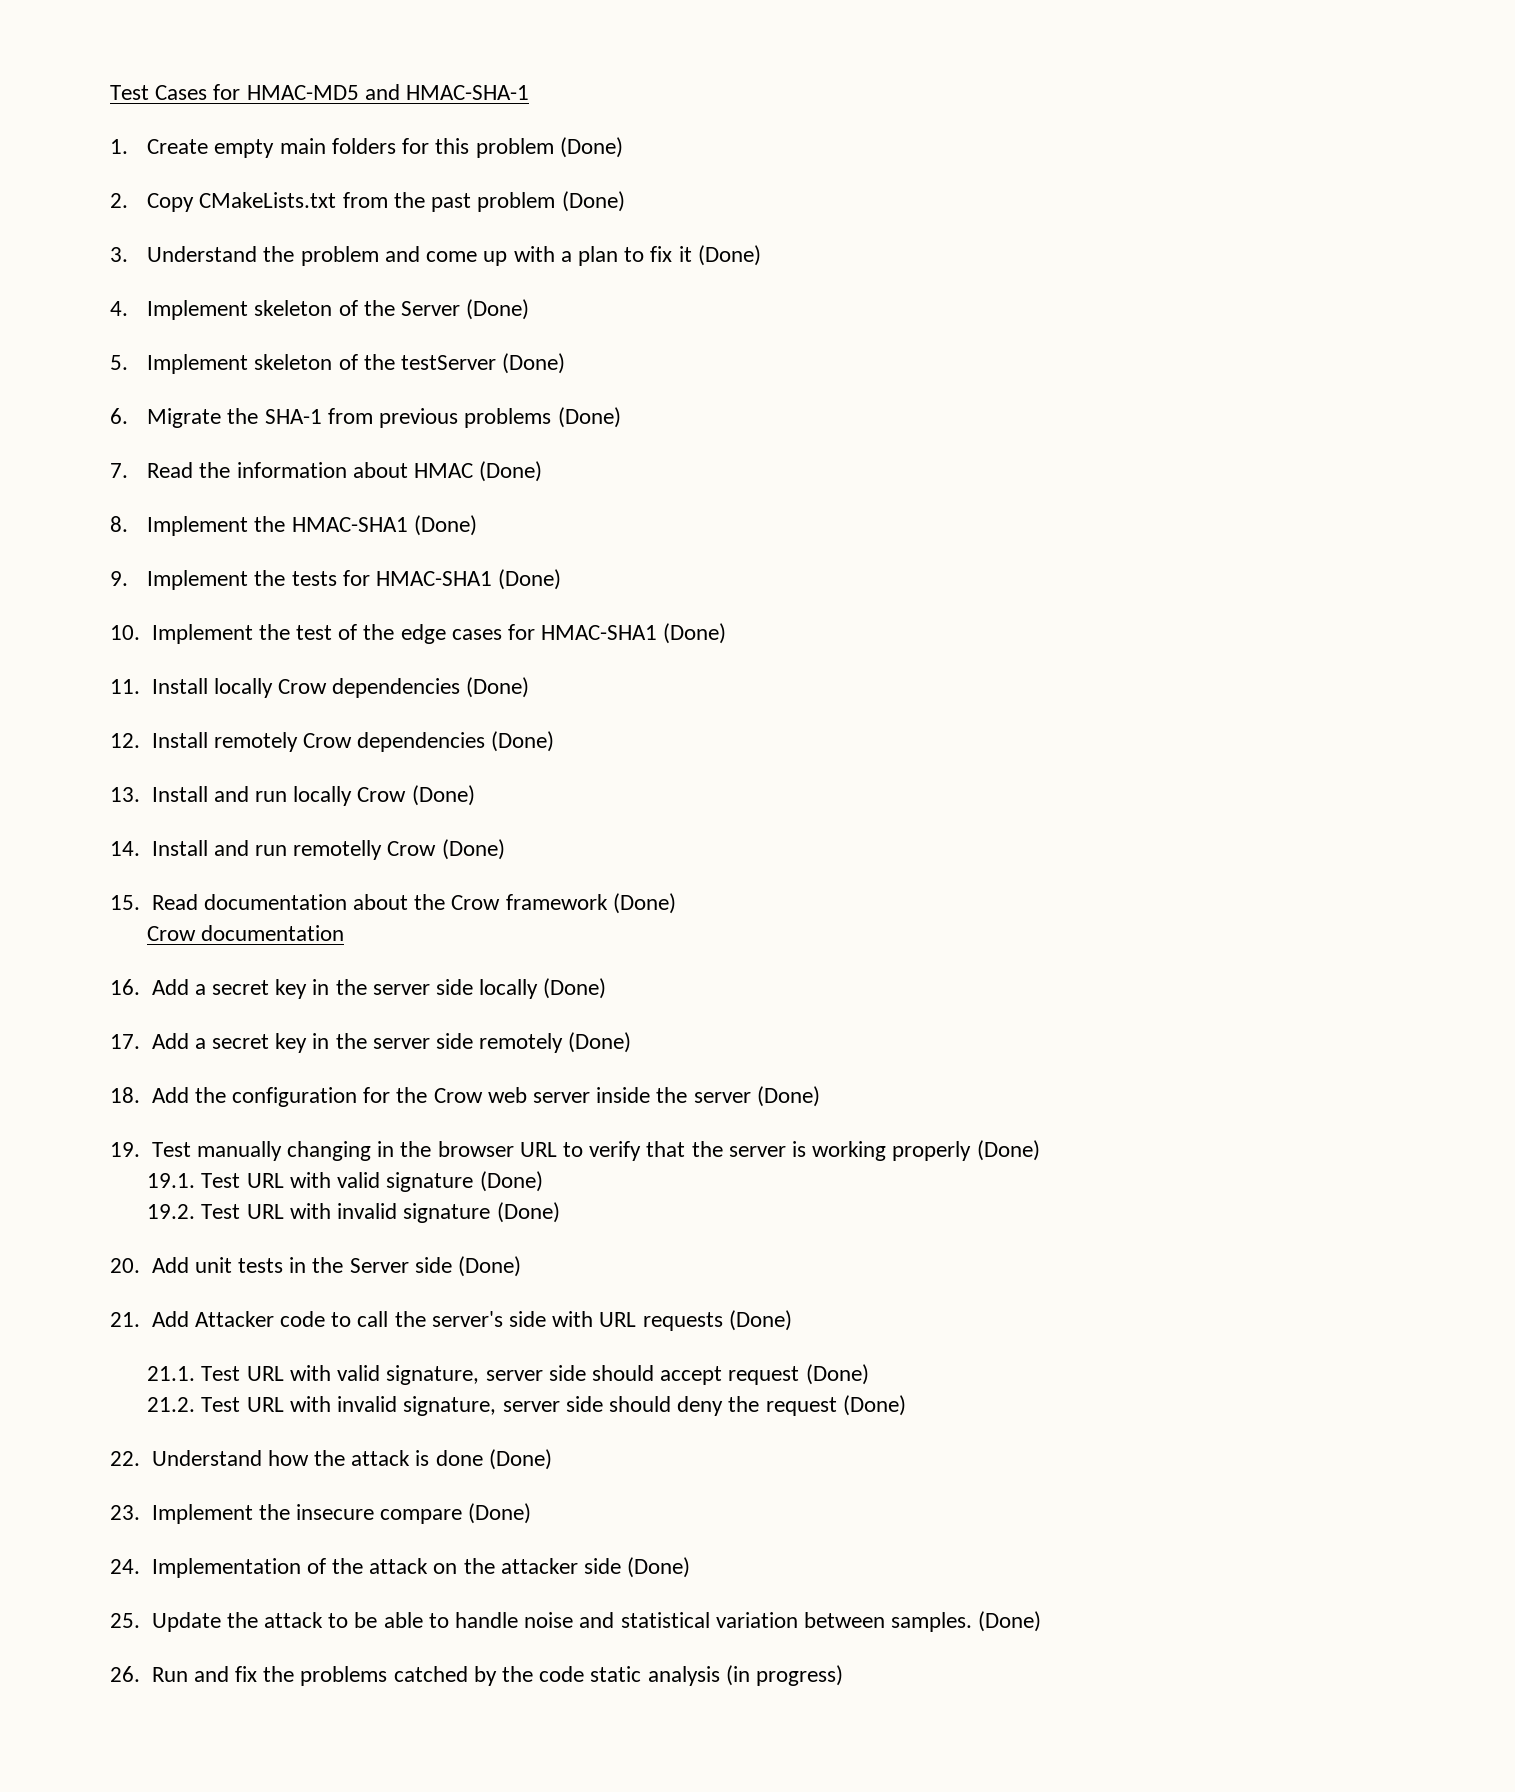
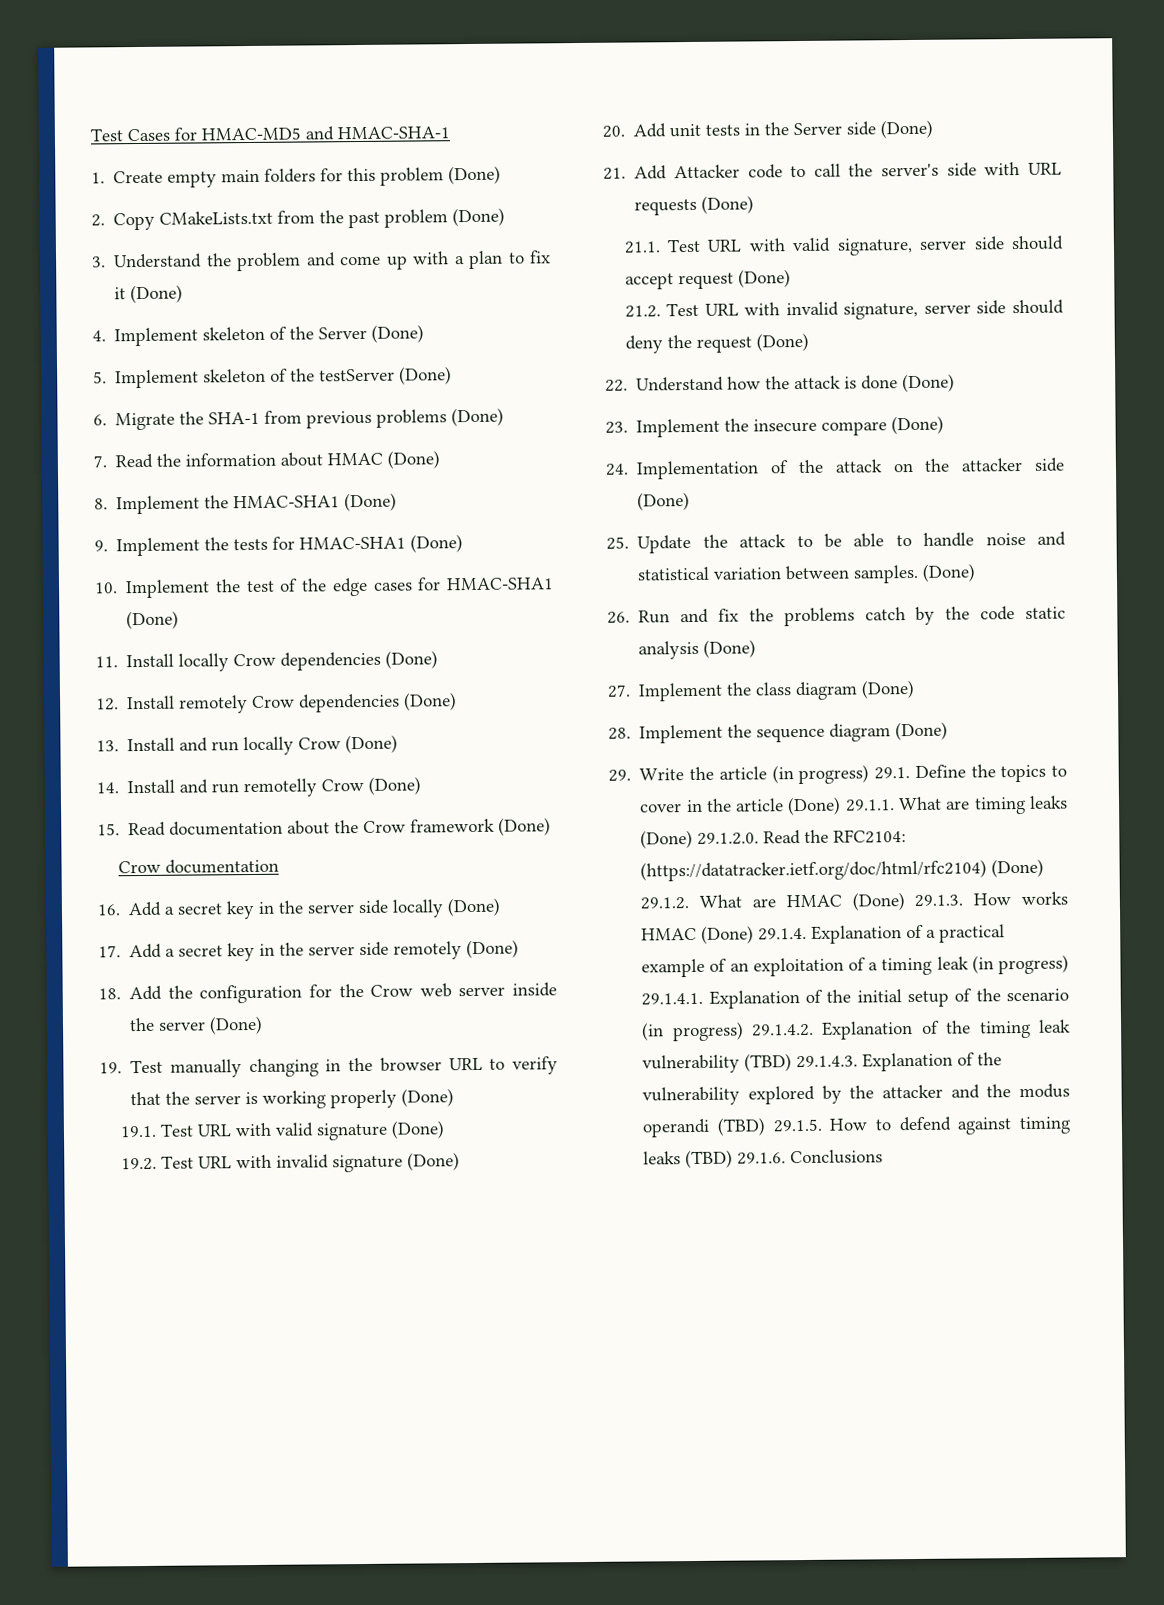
- 26. Run and fix the problems catched by the code static analysis (in progress)
+ 26. Run and fix the problems catch by the code static analysis (Done)
+ 27. Implement the class diagram (Done)
+ 28. Implement the sequence diagram (Done)
+ 29. Write the article (in progress) 29.1. Define the topics to cover in the article (Done) 29.1.1. What are timing leaks (Done) 29.1.2.0. Read the RFC2104: (https://datatracker.ietf.org/doc/html/rfc2104) (Done) 29.1.2. What are HMAC (Done) 29.1.3. How works HMAC (Done) 29.1.4. Explanation of a practical example of an exploitation of a timing leak (in progress) 29.1.4.1. Explanation of the initial setup of the scenario (in progress) 29.1.4.2. Explanation of the timing leak vulnerability (TBD) 29.1.4.3. Explanation of the vulnerability explored by the attacker and the modus operandi (TBD) 29.1.5. How to defend against timing leaks (TBD) 29.1.6. Conclusions

